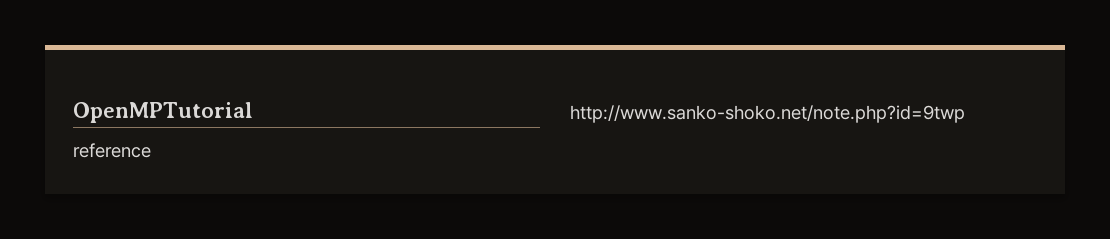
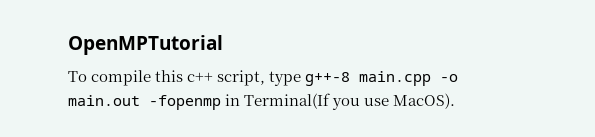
- reference http://www.sanko-shoko.net/note.php?id=9twp
+ To compile this c++ script, type g++-8 main.cpp -o main.out -fopenmp in Terminal(If you use MacOS).

